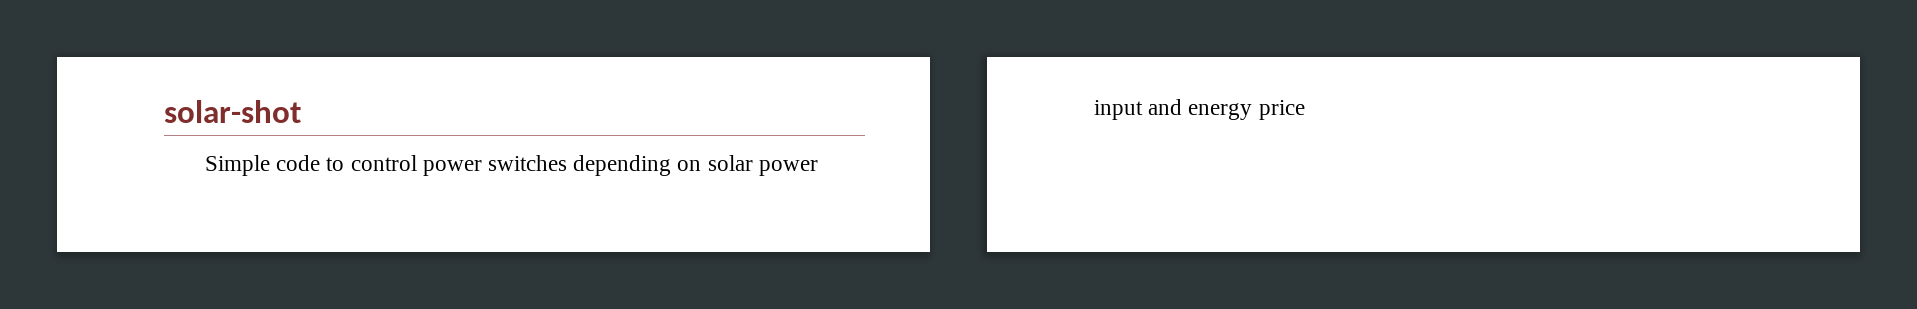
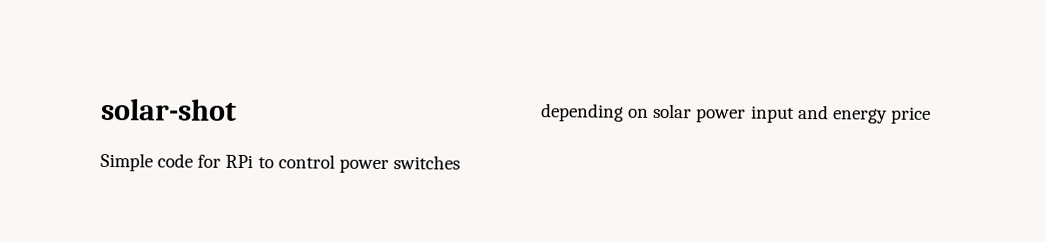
- Simple code to control power switches depending on solar power input and energy price
+ Simple code for RPi to control power switches depending on solar power input and energy price

